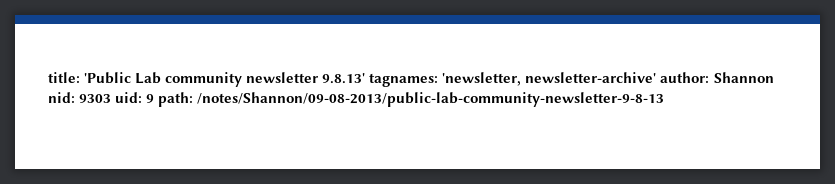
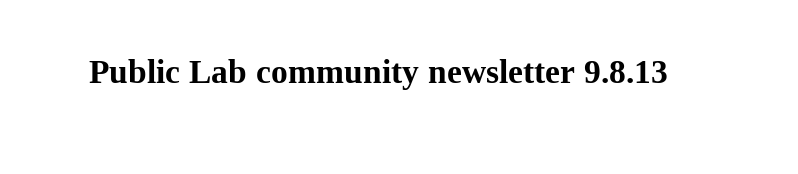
- title: 'Public Lab community newsletter 9.8.13' tagnames: 'newsletter, newsletter-archive' author: Shannon nid: 9303 uid: 9 path: /notes/Shannon/09-08-2013/public-lab-community-newsletter-9-8-13
+ Public Lab community newsletter 9.8.13

